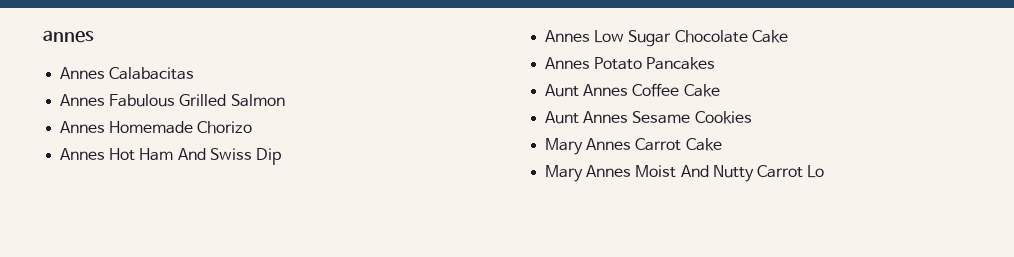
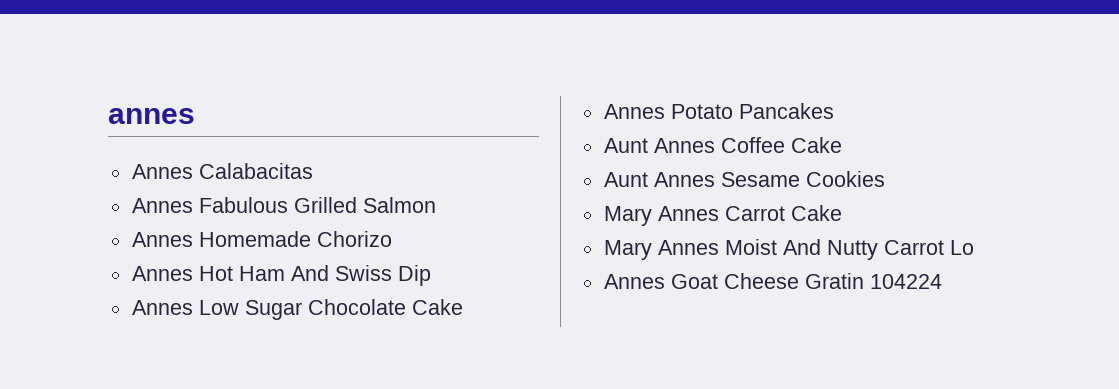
+ Annes Goat Cheese Gratin 104224

